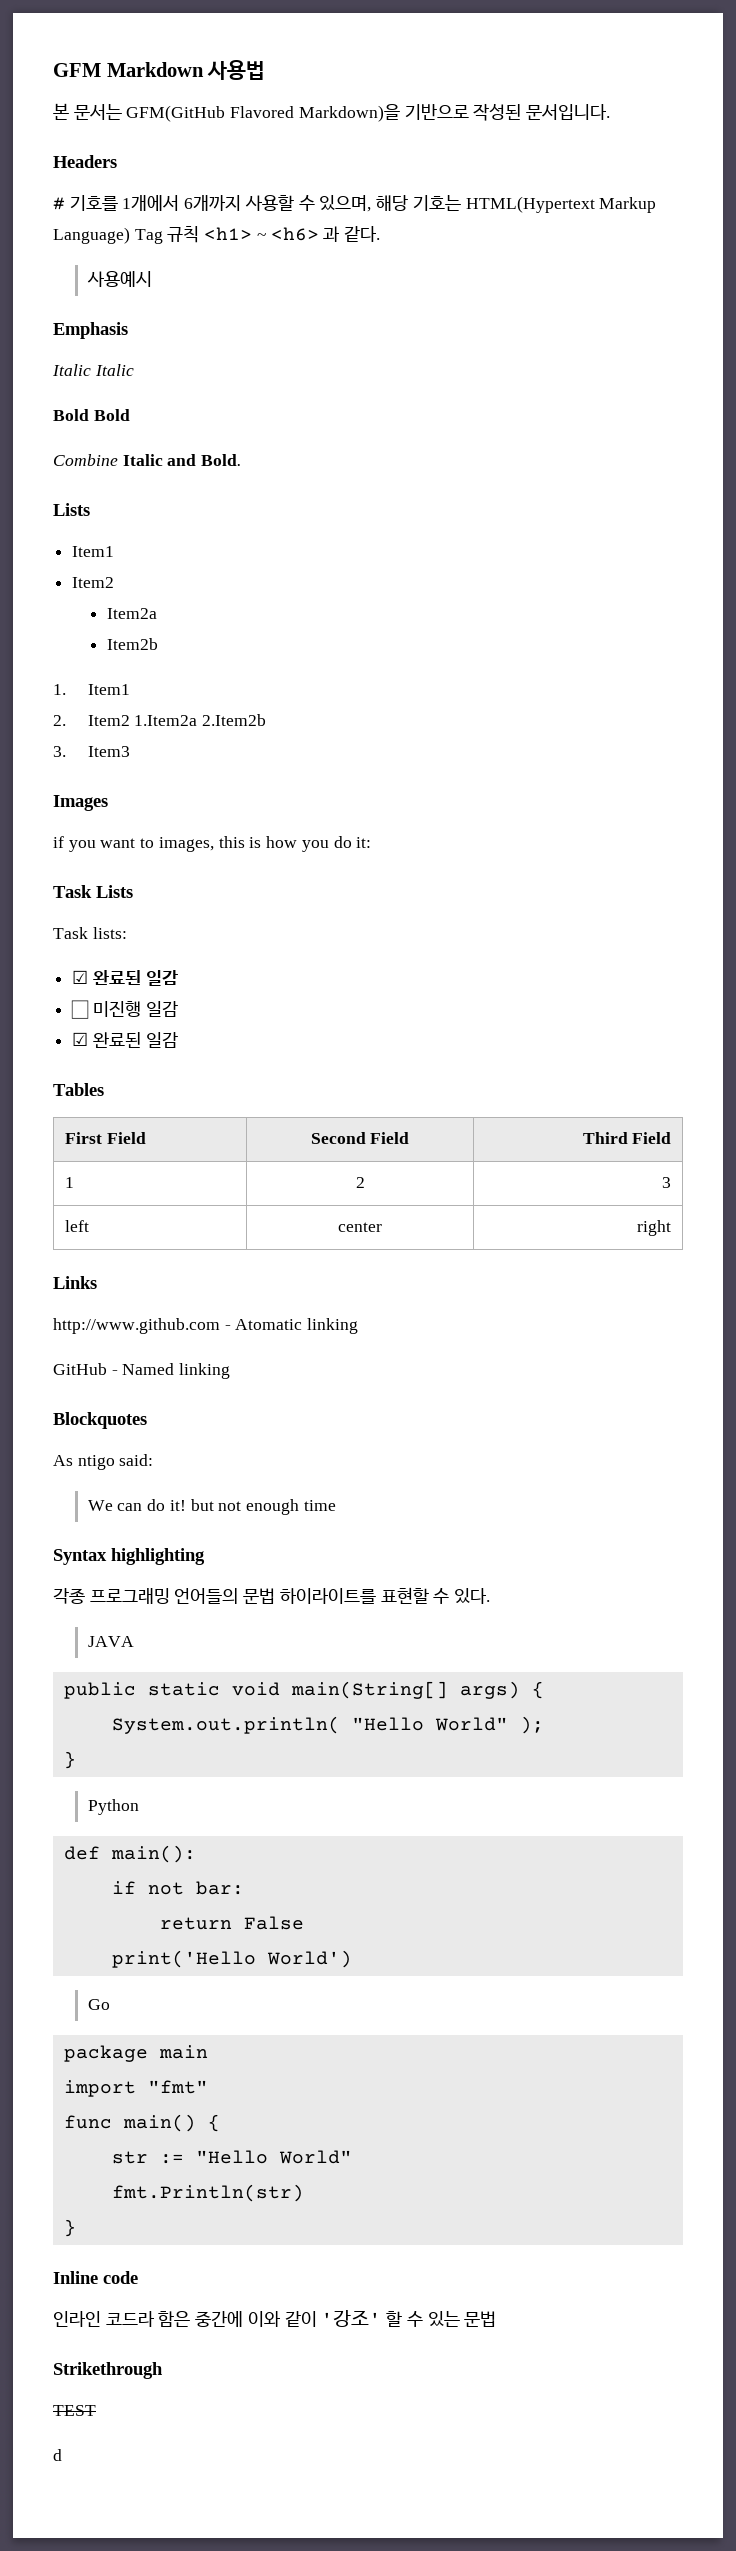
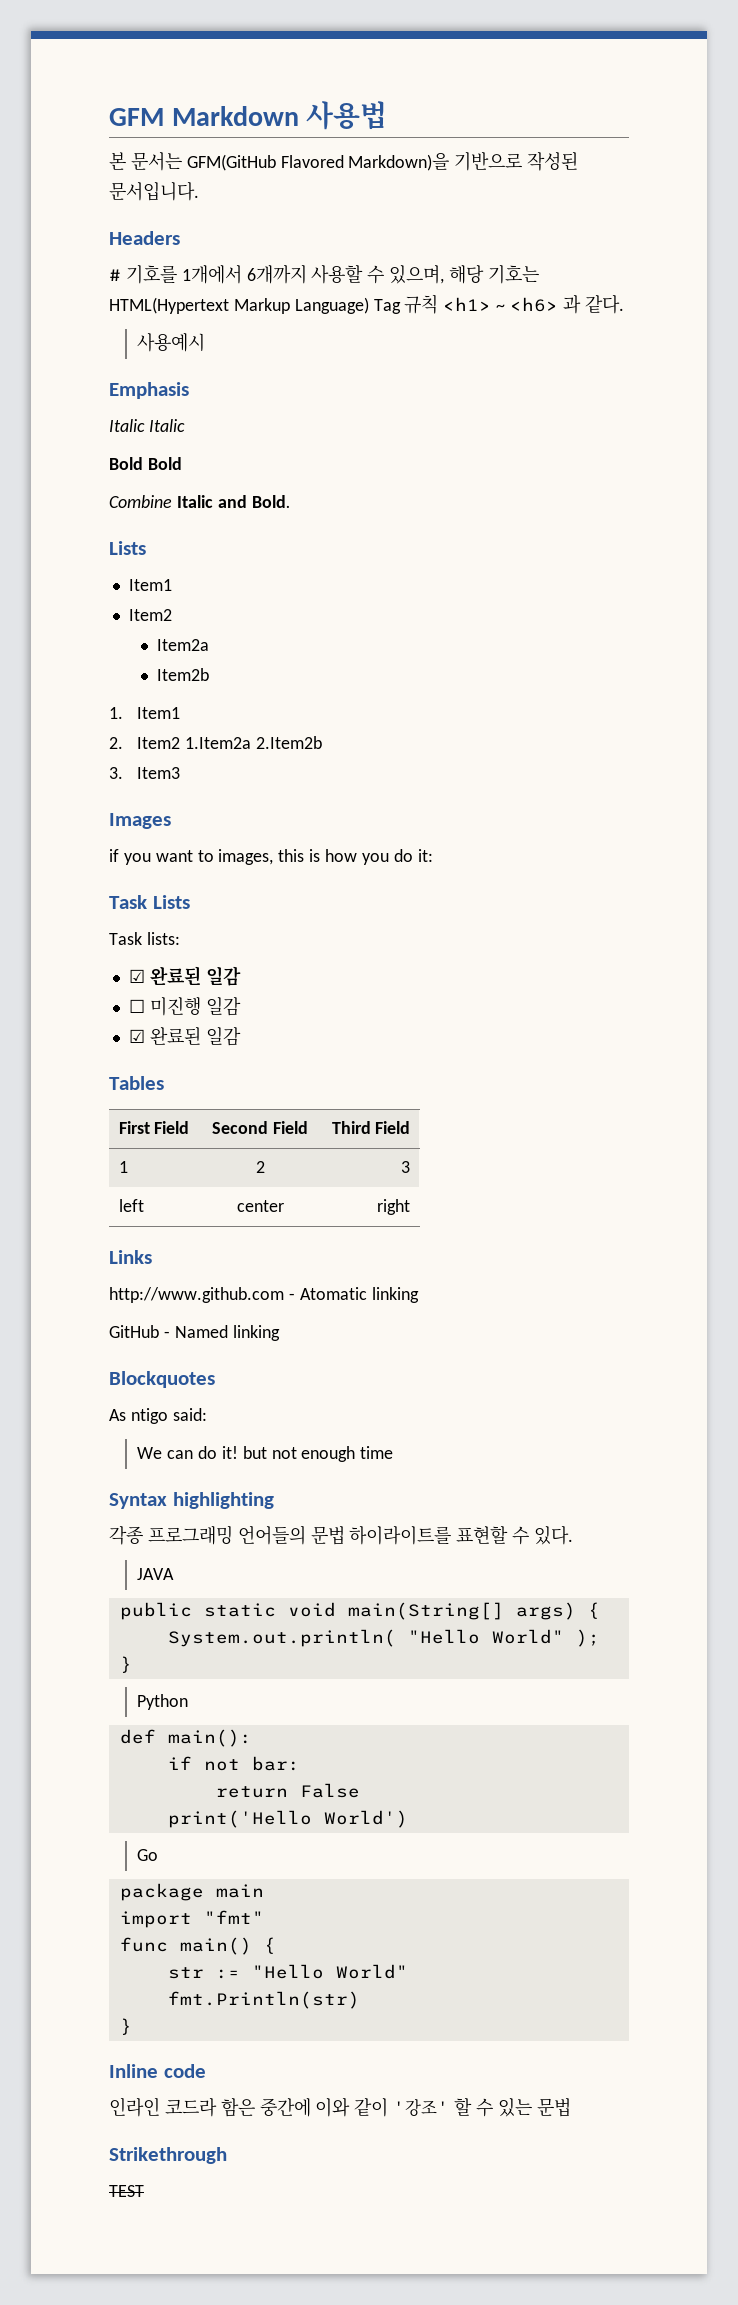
- d

